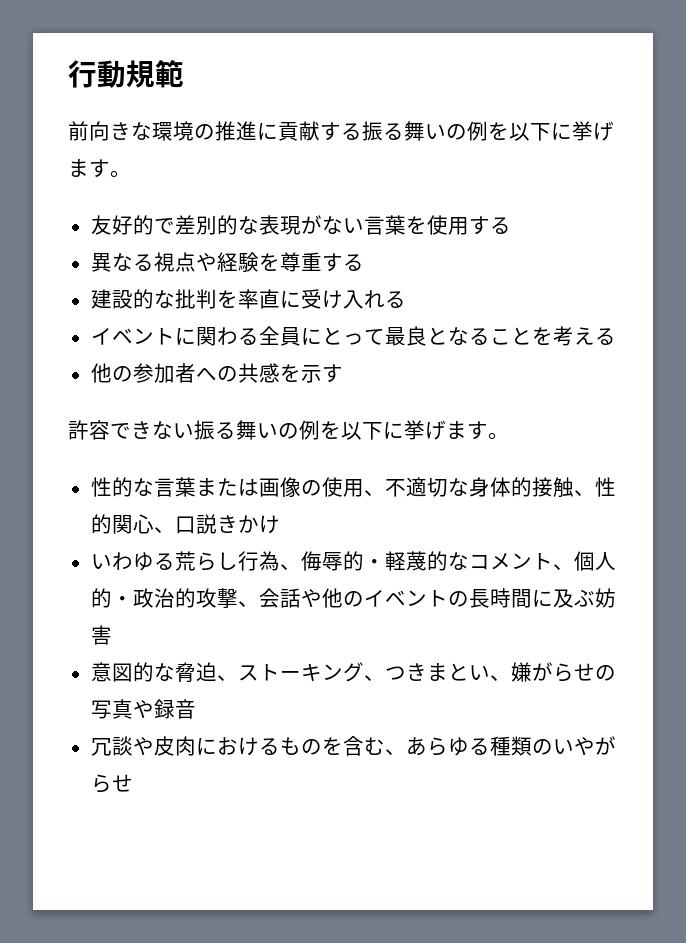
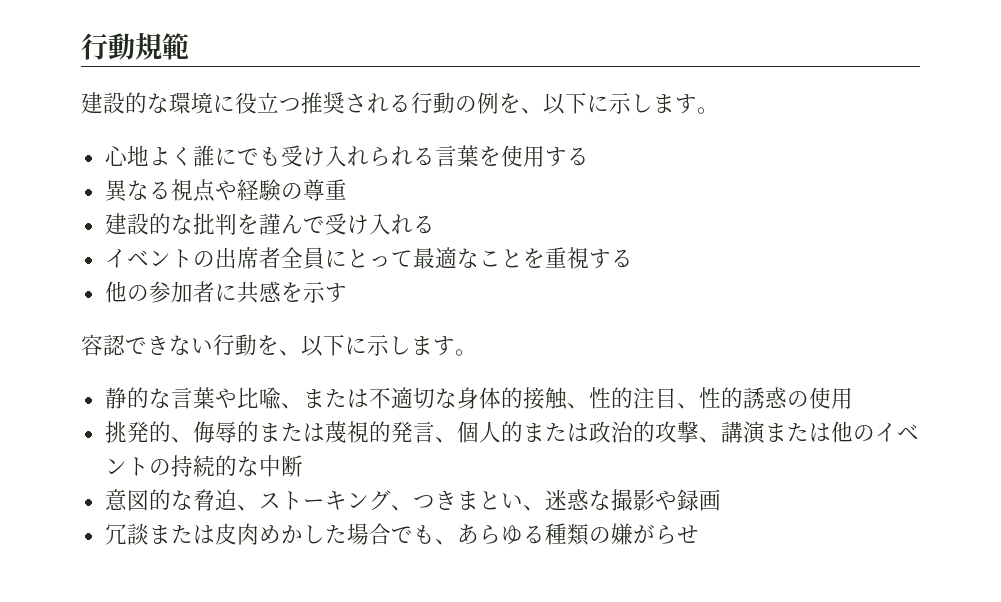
- 前向きな環境の推進に貢献する振る舞いの例を以下に挙げます。
- 友好的で差別的な表現がない言葉を使用する
+ 建設的な環境に役立つ推奨される行動の例を、以下に示します。
+ 心地よく誰にでも受け入れられる言葉を使用する
- 異なる視点や経験を尊重する
+ 異なる視点や経験の尊重
- 建設的な批判を率直に受け入れる
+ 建設的な批判を謹んで受け入れる
- イベントに関わる全員にとって最良となることを考える
+ イベントの出席者全員にとって最適なことを重視する
- 他の参加者への共感を示す
+ 他の参加者に共感を示す
- 許容できない振る舞いの例を以下に挙げます。
- 性的な言葉または画像の使用、不適切な身体的接触、性的関心、口説きかけ
- いわゆる荒らし行為、侮辱的・軽蔑的なコメント、個人的・政治的攻撃、会話や他のイベントの長時間に及ぶ妨害
+ 容認できない行動を、以下に示します。
+ 静的な言葉や比喩、または不適切な身体的接触、性的注目、性的誘惑の使用
+ 挑発的、侮辱的または蔑視的発言、個人的または政治的攻撃、講演または他のイベントの持続的な中断
- 意図的な脅迫、ストーキング、つきまとい、嫌がらせの写真や録音
- 冗談や皮肉におけるものを含む、あらゆる種類のいやがらせ
+ 意図的な脅迫、ストーキング、つきまとい、迷惑な撮影や録画
+ 冗談または皮肉めかした場合でも、あらゆる種類の嫌がらせ

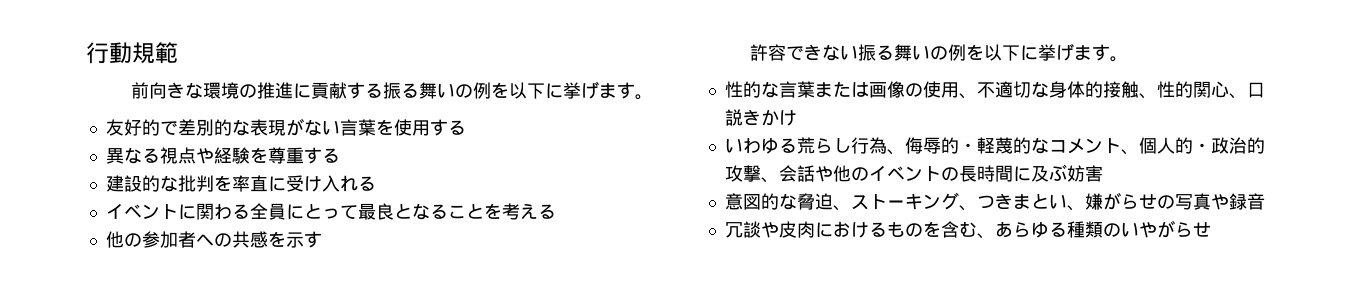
- 建設的な環境に役立つ推奨される行動の例を、以下に示します。
- 心地よく誰にでも受け入れられる言葉を使用する
+ 前向きな環境の推進に貢献する振る舞いの例を以下に挙げます。
+ 友好的で差別的な表現がない言葉を使用する
- 異なる視点や経験の尊重
+ 異なる視点や経験を尊重する
- 建設的な批判を謹んで受け入れる
+ 建設的な批判を率直に受け入れる
- イベントの出席者全員にとって最適なことを重視する
+ イベントに関わる全員にとって最良となることを考える
- 他の参加者に共感を示す
+ 他の参加者への共感を示す
- 容認できない行動を、以下に示します。
- 静的な言葉や比喩、または不適切な身体的接触、性的注目、性的誘惑の使用
- 挑発的、侮辱的または蔑視的発言、個人的または政治的攻撃、講演または他のイベントの持続的な中断
+ 許容できない振る舞いの例を以下に挙げます。
+ 性的な言葉または画像の使用、不適切な身体的接触、性的関心、口説きかけ
+ いわゆる荒らし行為、侮辱的・軽蔑的なコメント、個人的・政治的攻撃、会話や他のイベントの長時間に及ぶ妨害
- 意図的な脅迫、ストーキング、つきまとい、迷惑な撮影や録画
- 冗談または皮肉めかした場合でも、あらゆる種類の嫌がらせ
+ 意図的な脅迫、ストーキング、つきまとい、嫌がらせの写真や録音
+ 冗談や皮肉におけるものを含む、あらゆる種類のいやがらせ

